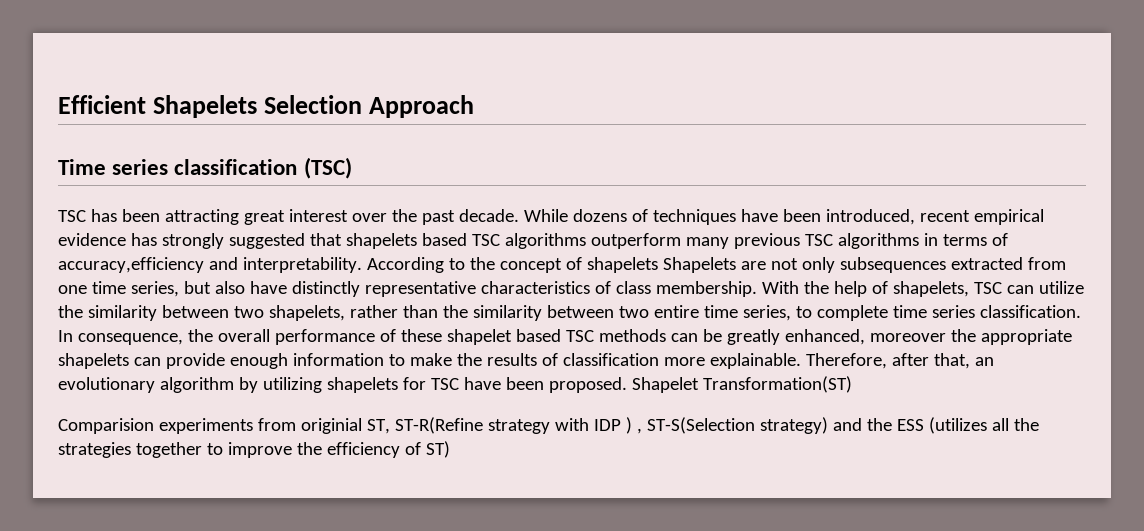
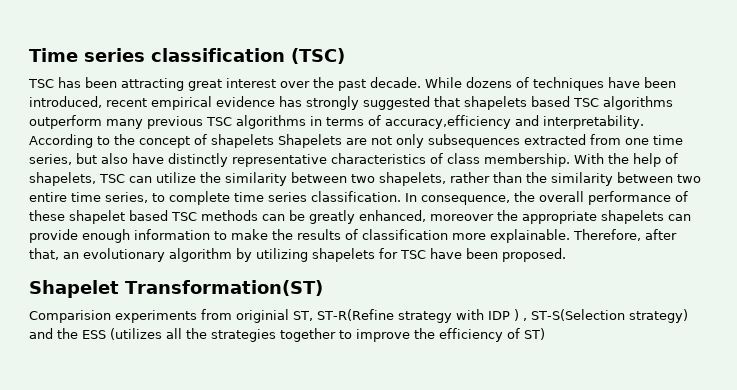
- Efficient Shapelets Selection Approach
- Therefore, after that, an evolutionary algorithm by utilizing shapelets for TSC have been proposed. Shapelet Transformation(ST)
+ Therefore, after that, an evolutionary algorithm by utilizing shapelets for TSC have been proposed.
+ Shapelet Transformation(ST)

